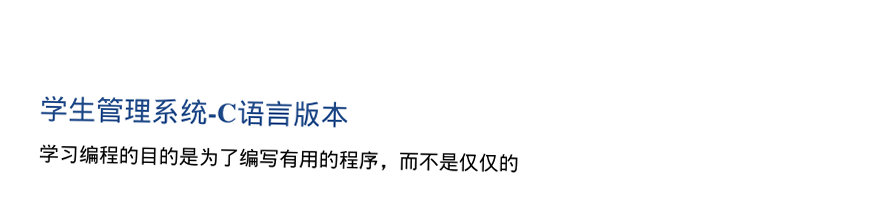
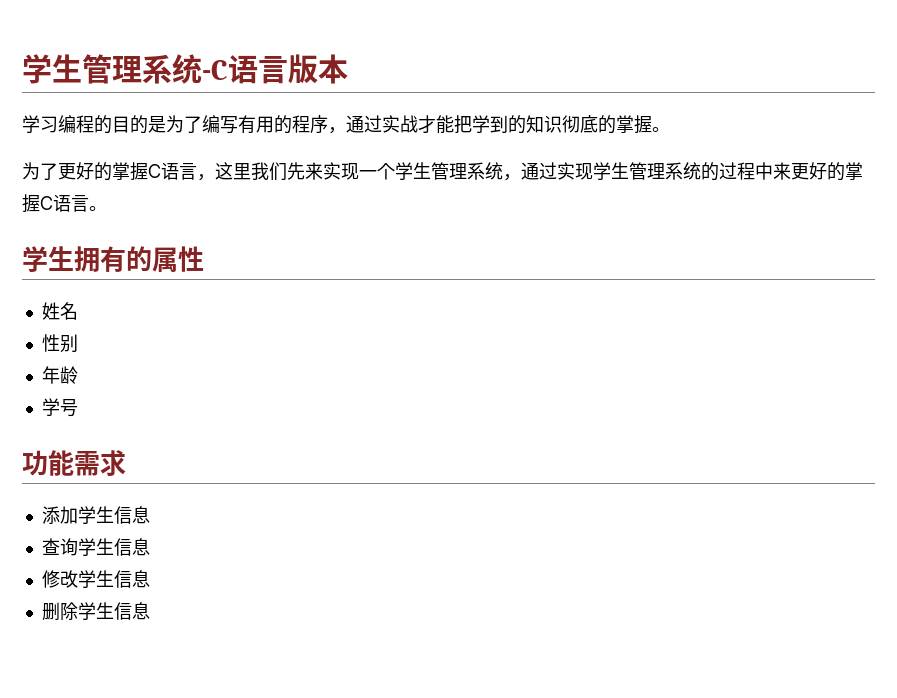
- 学习编程的目的是为了编写有用的程序，而不是仅仅的
+ 学习编程的目的是为了编写有用的程序，通过实战才能把学到的知识彻底的掌握。
+ 为了更好的掌握C语言，这里我们先来实现一个学生管理系统，通过实现学生管理系统的过程中来更好的掌握C语言。
+ 学生拥有的属性
+ 姓名
+ 性别
+ 年龄
+ 学号
+ 功能需求
+ 添加学生信息
+ 查询学生信息
+ 修改学生信息
+ 删除学生信息

